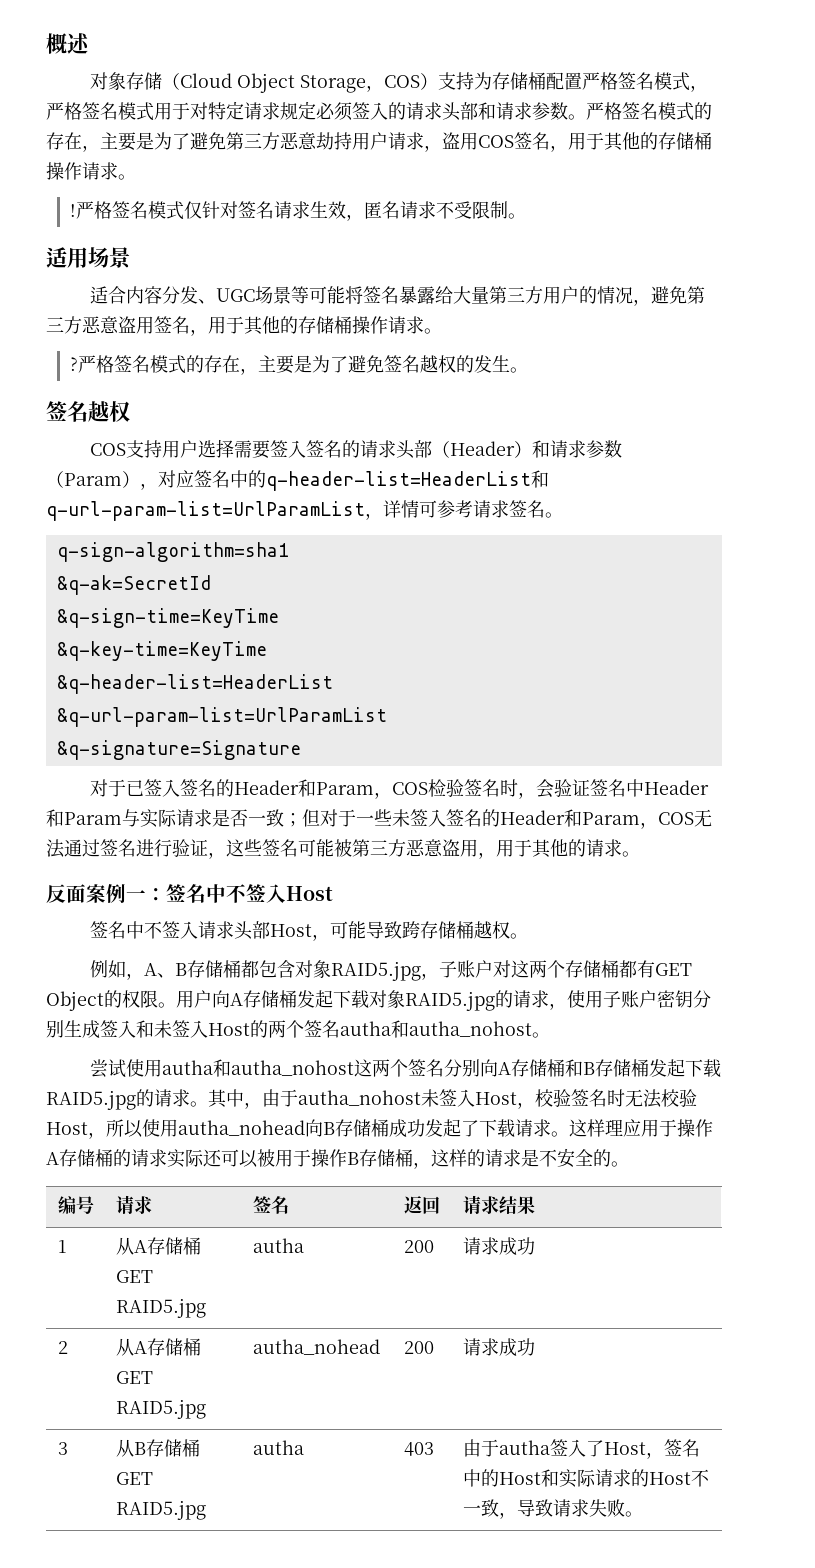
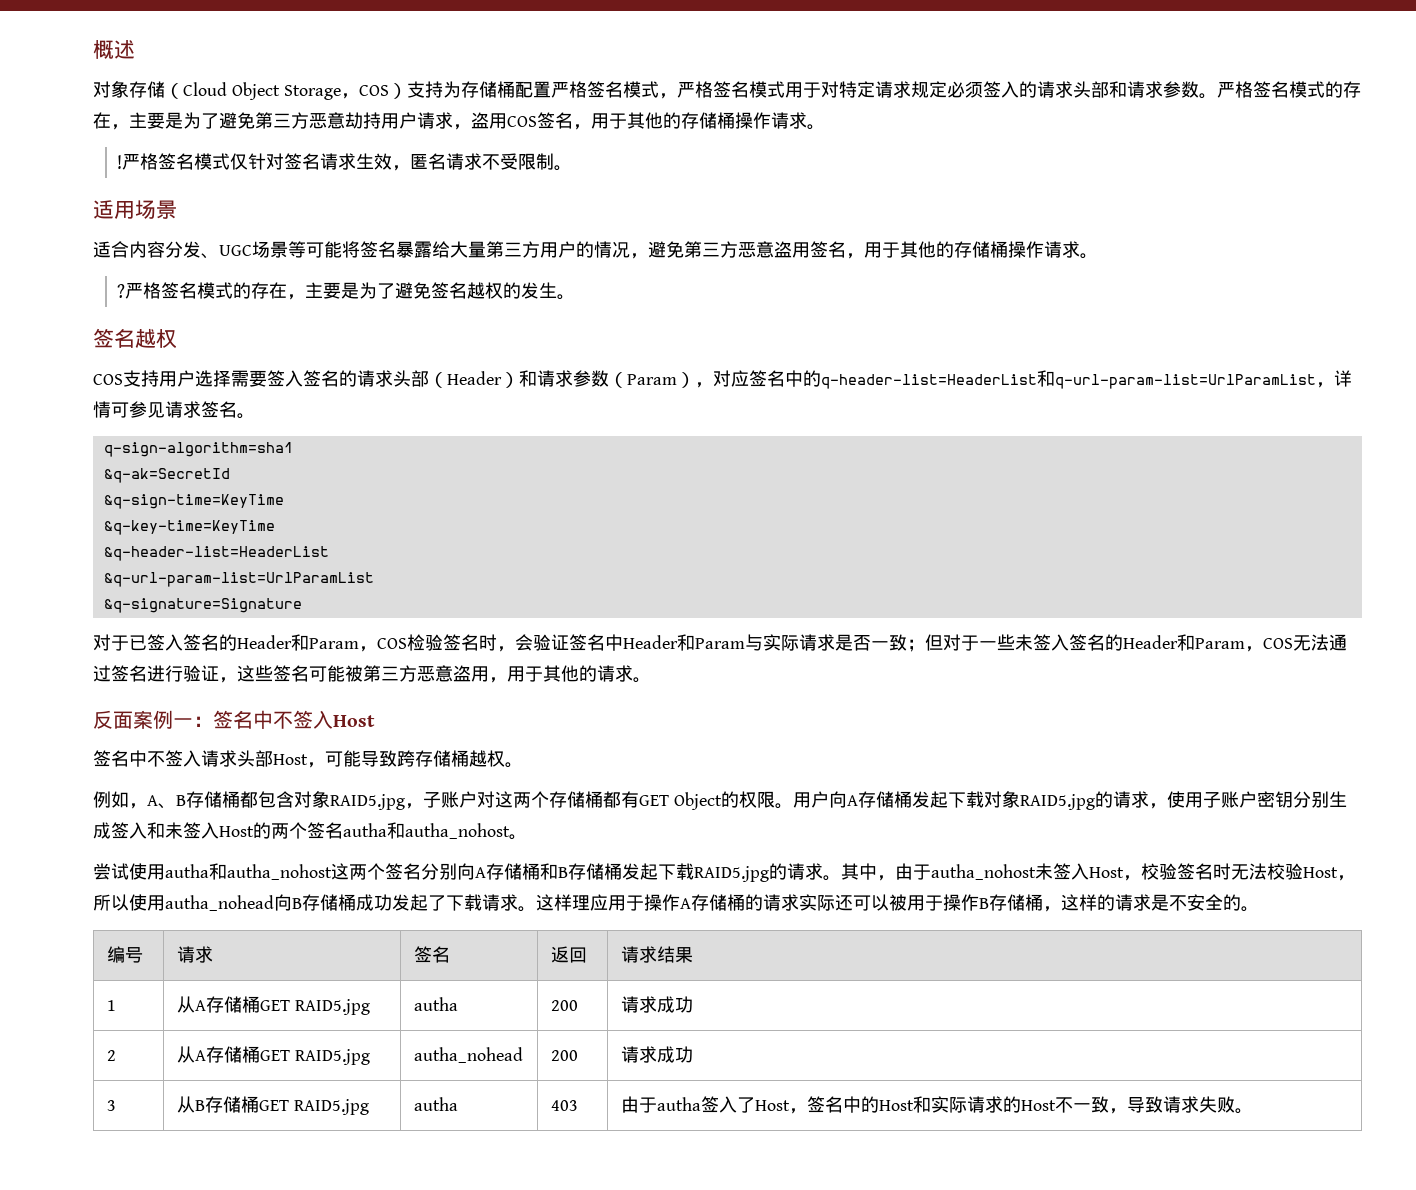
- COS支持用户选择需要签入签名的请求头部（Header）和请求参数（Param），对应签名中的q-header-list=HeaderList和q-url-param-list=UrlParamList，详情可参考请求签名。
+ COS支持用户选择需要签入签名的请求头部（Header）和请求参数（Param），对应签名中的q-header-list=HeaderList和q-url-param-list=UrlParamList，详情可参见请求签名。

